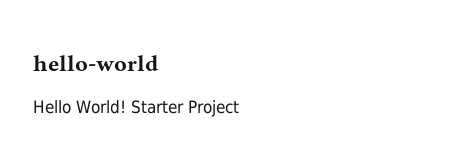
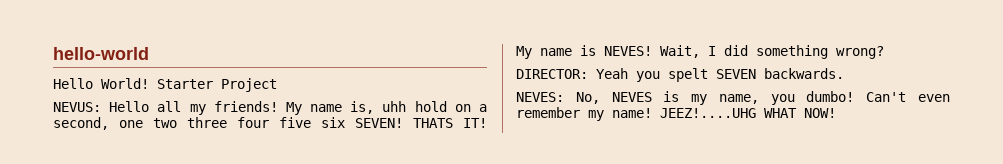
+ NEVUS: Hello all my friends! My name is, uhh hold on a second, one two three four five six SEVEN! THATS IT! My name is NEVES! Wait, I did something wrong?
+ DIRECTOR: Yeah you spelt SEVEN backwards.
+ NEVES: No, NEVES is my name, you dumbo! Can't even remember my name! JEEZ!....UHG WHAT NOW!

